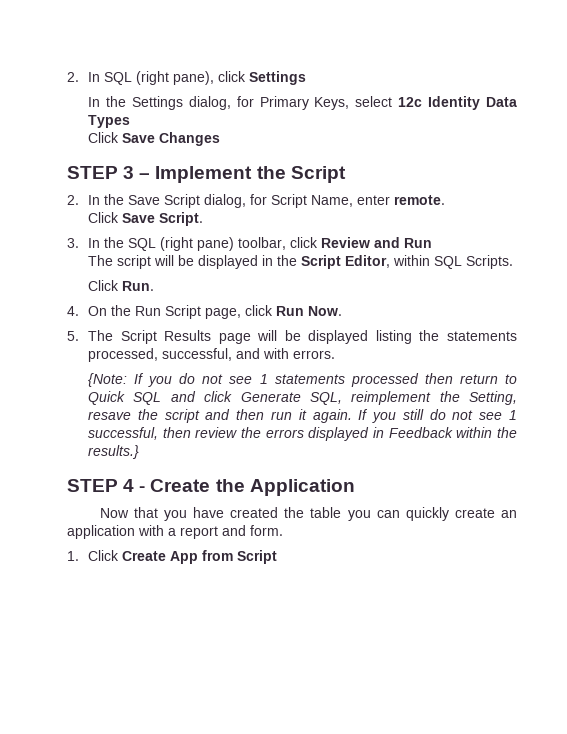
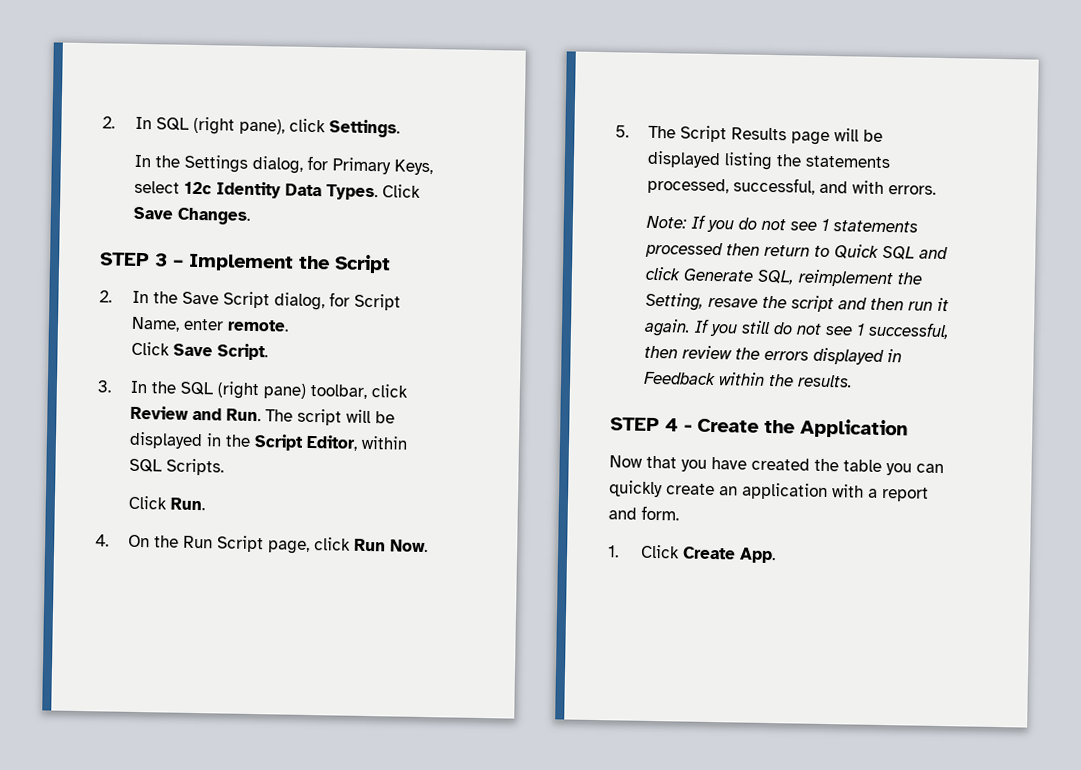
- 2. In SQL (right pane), click Settings
+ 2. In SQL (right pane), click Settings.
- In the Settings dialog, for Primary Keys, select 12c Identity Data Types
- Click Save Changes
+ In the Settings dialog, for Primary Keys, select 12c Identity Data Types. Click Save Changes.
- 3. In the SQL (right pane) toolbar, click Review and Run
- The script will be displayed in the Script Editor, within SQL Scripts.
+ 3. In the SQL (right pane) toolbar, click Review and Run. The script will be displayed in the Script Editor, within SQL Scripts.
- {Note: If you do not see 1 statements processed then return to Quick SQL and click Generate SQL, reimplement the Setting, resave the script and then run it again.
+ Note: If you do not see 1 statements processed then return to Quick SQL and click Generate SQL, reimplement the Setting, resave the script and then run it again.
- If you still do not see 1 successful, then review the errors displayed in Feedback within the results.}
+ If you still do not see 1 successful, then review the errors displayed in Feedback within the results.
- 1. Click Create App from Script
+ 1. Click Create App.

